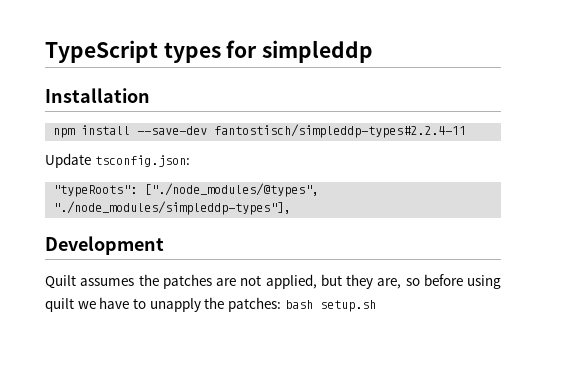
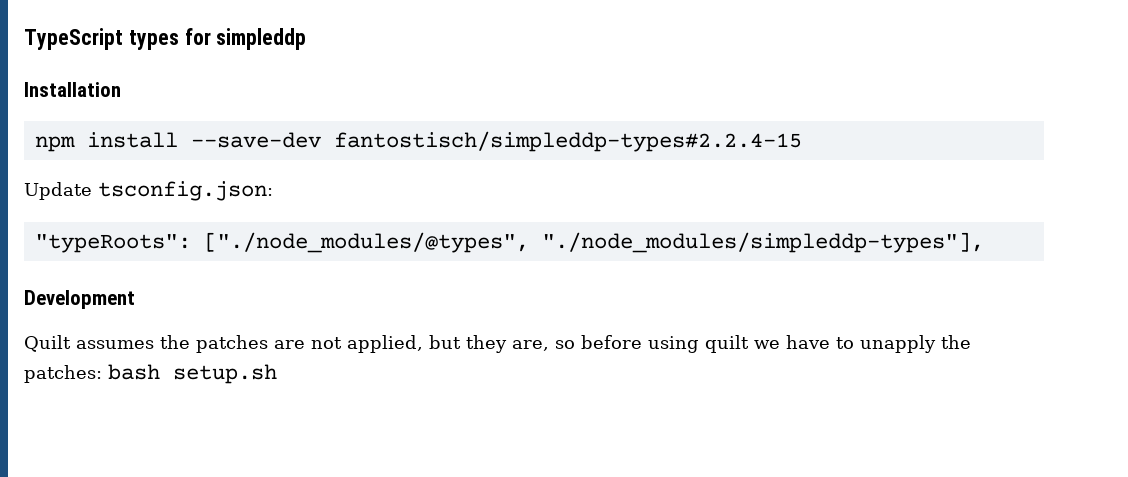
- npm install --save-dev fantostisch/simpleddp-types#2.2.4-11
+ npm install --save-dev fantostisch/simpleddp-types#2.2.4-15

